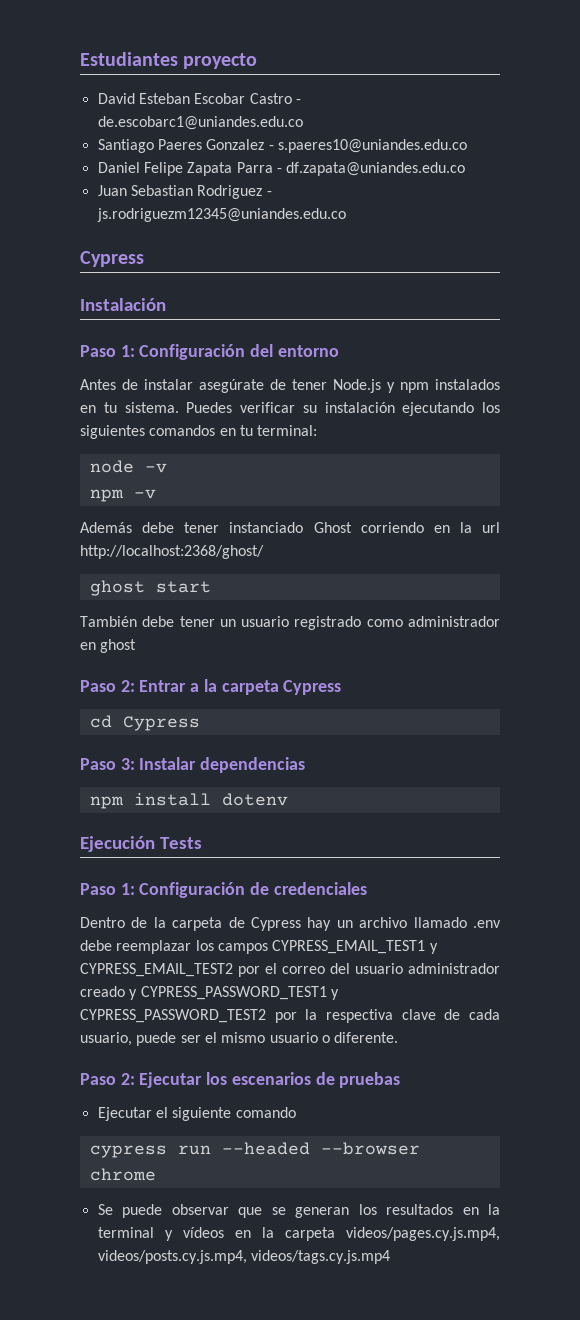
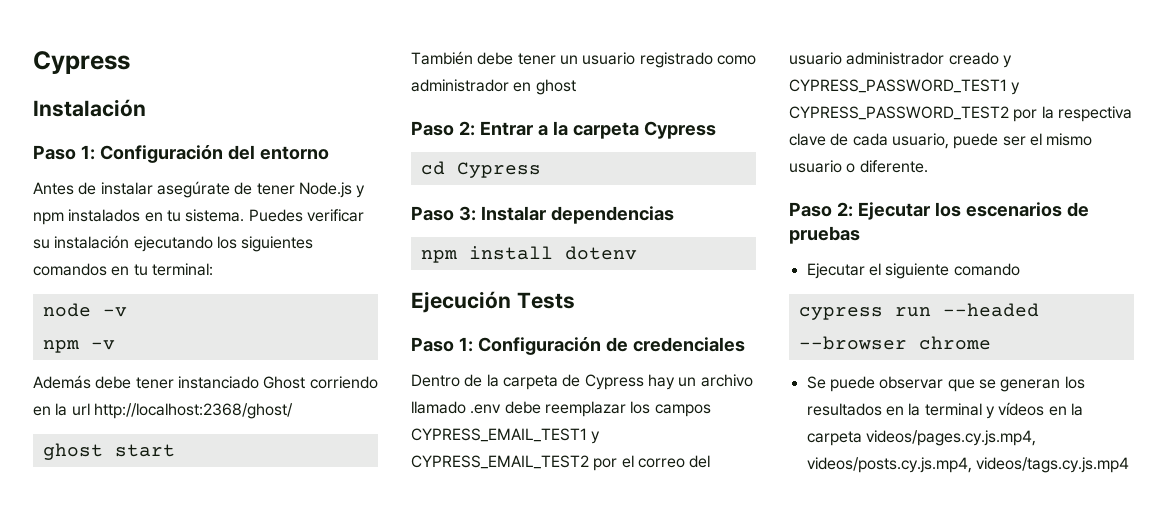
- Estudiantes proyecto
- David Esteban Escobar Castro - de.escobarc1@uniandes.edu.co
- Santiago Paeres Gonzalez - s.paeres10@uniandes.edu.co
- Daniel Felipe Zapata Parra - df.zapata@uniandes.edu.co
- Juan Sebastian Rodriguez - js.rodriguezm12345@uniandes.edu.co

